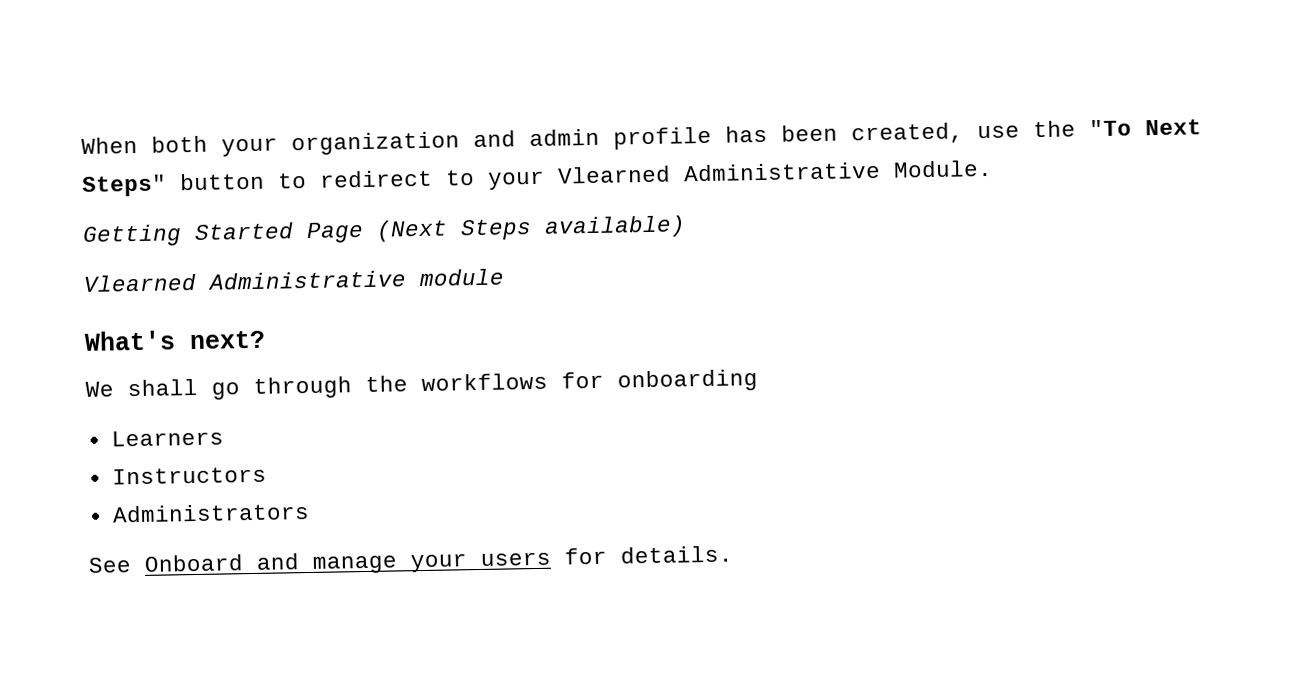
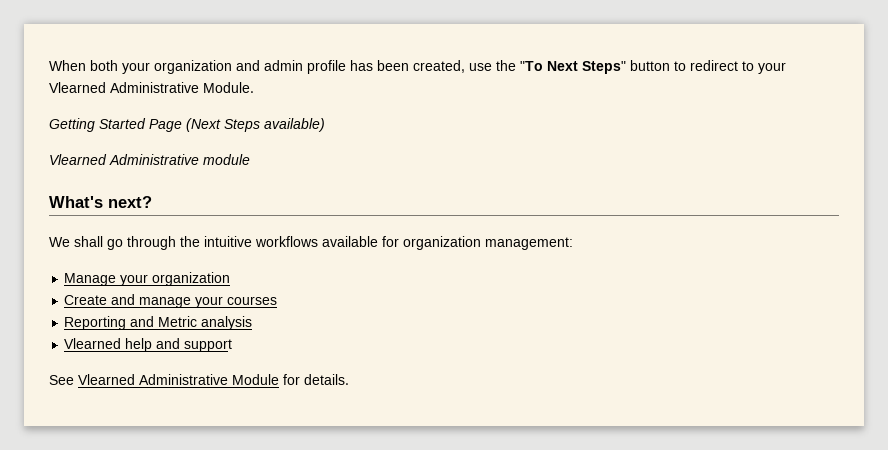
- We shall go through the workflows for onboarding
- Learners
- Instructors
- Administrators
- See Onboard and manage your users for details.
+ We shall go through the intuitive workflows available for organization management:
+ Manage your organization
+ Create and manage your courses
+ Reporting and Metric analysis
+ Vlearned help and support
+ See Vlearned Administrative Module for details.

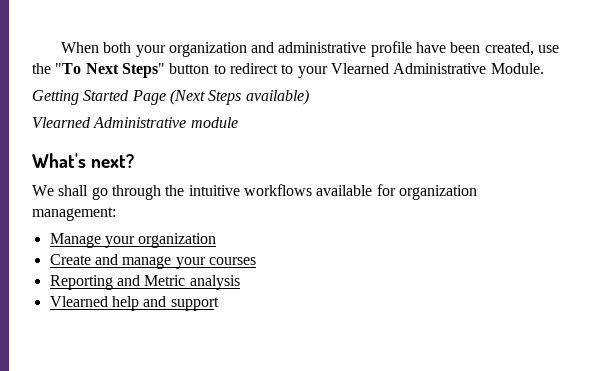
- When both your organization and admin profile has been created, use the "To Next Steps" button to redirect to your Vlearned Administrative Module.
+ When both your organization and administrative profile have been created, use the "To Next Steps" button to redirect to your Vlearned Administrative Module.
- See Vlearned Administrative Module for details.

